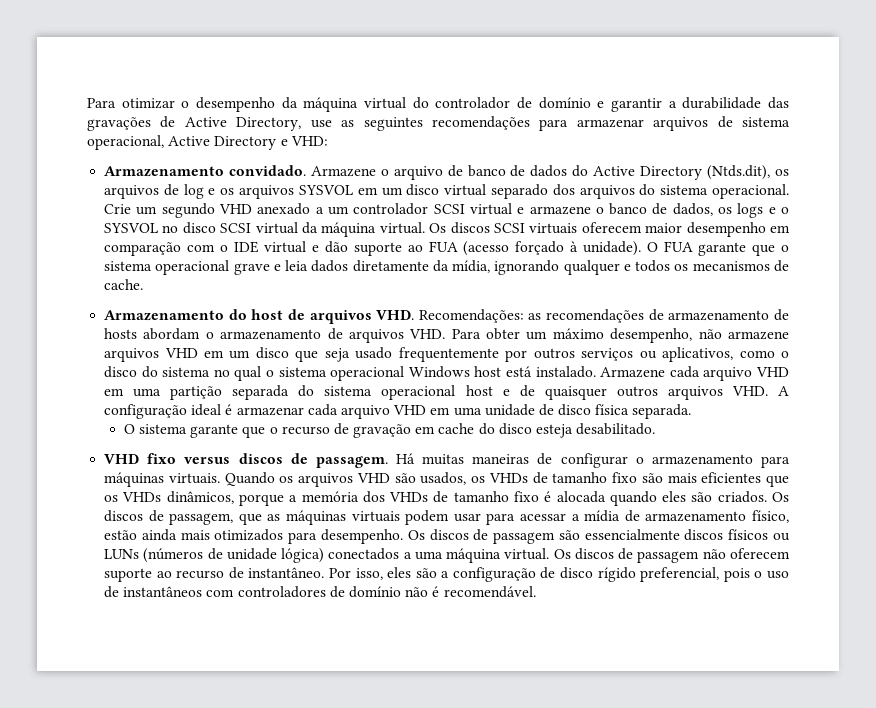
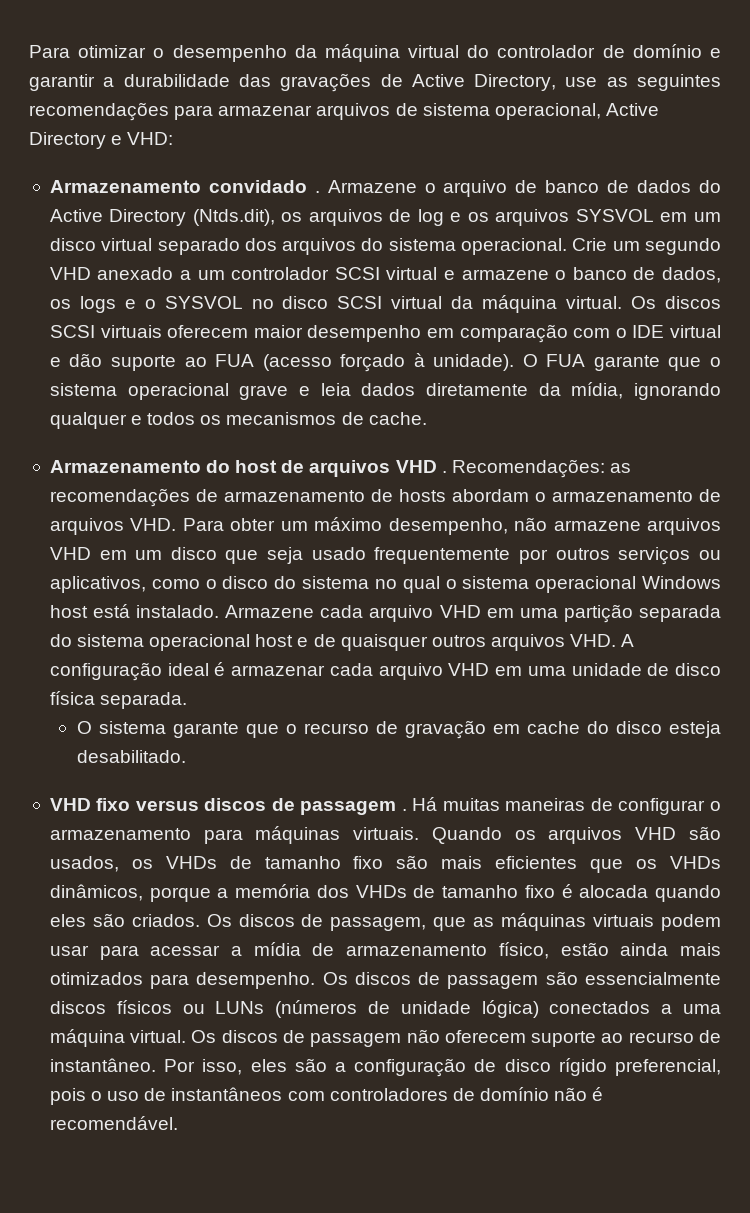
- Armazenamento convidado.
+ Armazenamento convidado .
- Armazenamento do host de arquivos VHD. Recomendações: as recomendações de armazenamento de hosts abordam o armazenamento de arquivos VHD. Para obter um máximo desempenho, não armazene arquivos VHD em um disco que seja usado frequentemente por outros serviços ou aplicativos, como o disco do sistema no qual o sistema operacional Windows host está instalado.
+ Armazenamento do host de arquivos VHD . Recomendações: as recomendações de armazenamento de hosts abordam o armazenamento de arquivos VHD. Para obter um máximo desempenho, não armazene arquivos VHD em um disco que seja usado frequentemente por outros serviços ou aplicativos, como o disco do sistema no qual o sistema operacional Windows host está instalado.
- VHD fixo versus discos de passagem.
+ VHD fixo versus discos de passagem .

